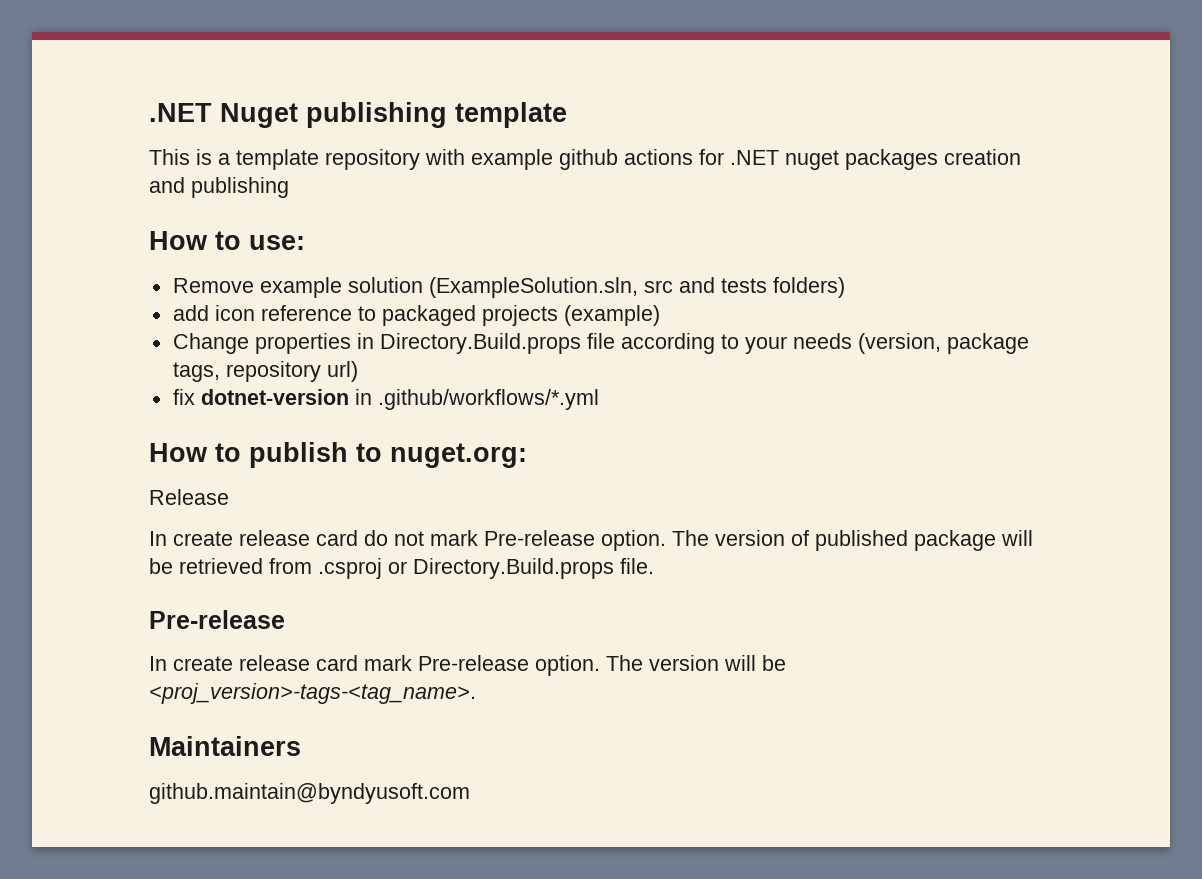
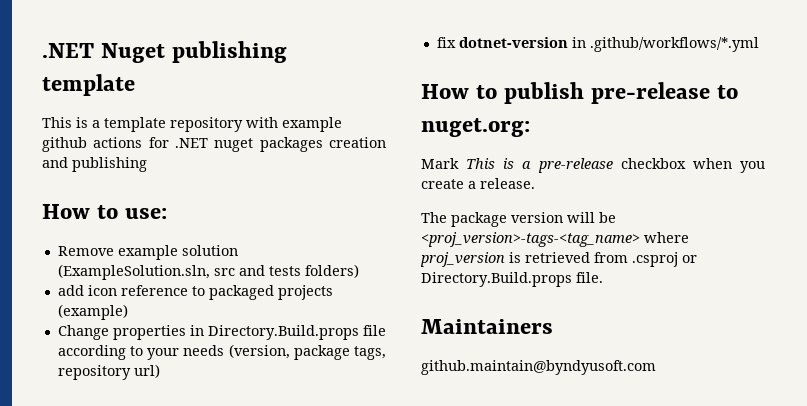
- How to publish to nuget.org:
+ How to publish pre-release to nuget.org:
- Release
- In create release card do not mark Pre-release option. The version of published package will be retrieved from .csproj or Directory.Build.props file.
- Pre-release
- In create release card mark Pre-release option. The version will be <proj_version>-tags-<tag_name>.
+ Mark This is a pre-release checkbox when you create a release.
+ The package version will be <proj_version>-tags-<tag_name> where proj_version is retrieved from .csproj or Directory.Build.props file.

